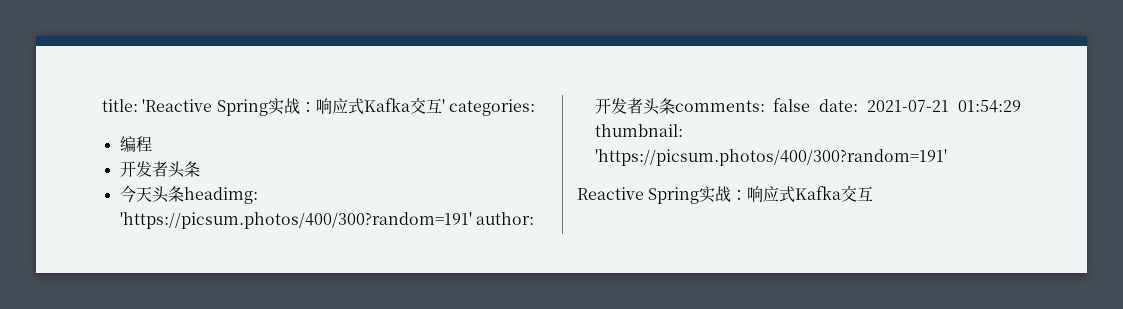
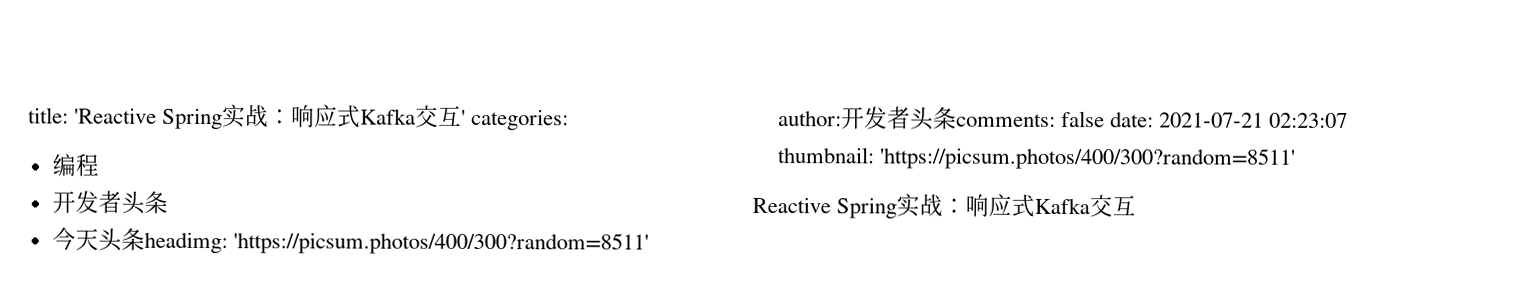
- 今天头条headimg: 'https://picsum.photos/400/300?random=191' author:开发者头条comments: false date: 2021-07-21 01:54:29 thumbnail: 'https://picsum.photos/400/300?random=191'
+ 今天头条headimg: 'https://picsum.photos/400/300?random=8511' author:开发者头条comments: false date: 2021-07-21 02:23:07 thumbnail: 'https://picsum.photos/400/300?random=8511'

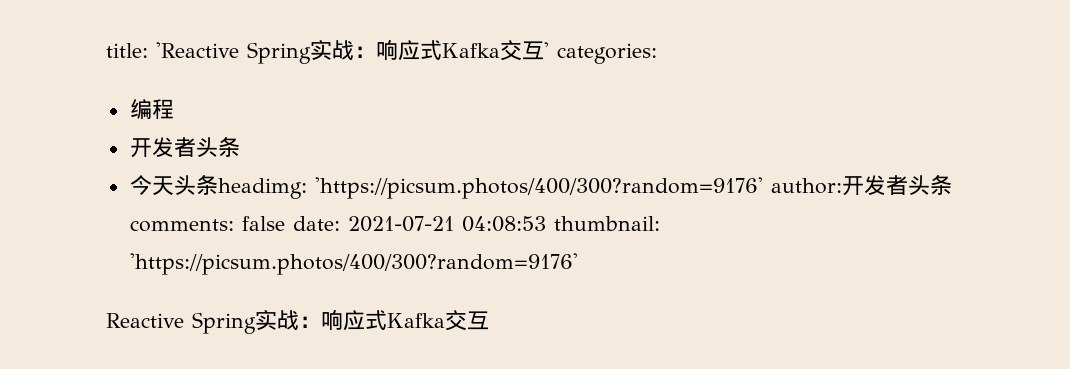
- 今天头条headimg: 'https://picsum.photos/400/300?random=8511' author:开发者头条comments: false date: 2021-07-21 02:23:07 thumbnail: 'https://picsum.photos/400/300?random=8511'
+ 今天头条headimg: 'https://picsum.photos/400/300?random=9176' author:开发者头条comments: false date: 2021-07-21 04:08:53 thumbnail: 'https://picsum.photos/400/300?random=9176'

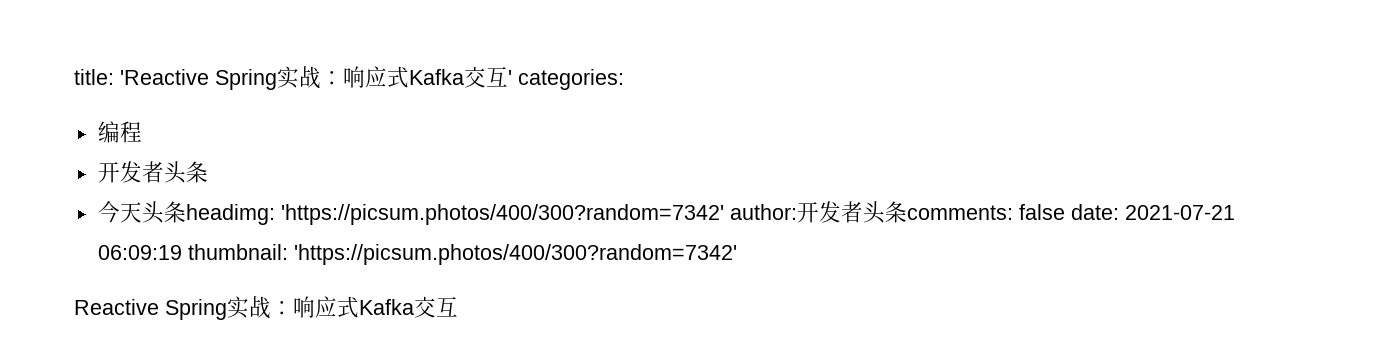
- 今天头条headimg: 'https://picsum.photos/400/300?random=9176' author:开发者头条comments: false date: 2021-07-21 04:08:53 thumbnail: 'https://picsum.photos/400/300?random=9176'
+ 今天头条headimg: 'https://picsum.photos/400/300?random=7342' author:开发者头条comments: false date: 2021-07-21 06:09:19 thumbnail: 'https://picsum.photos/400/300?random=7342'

